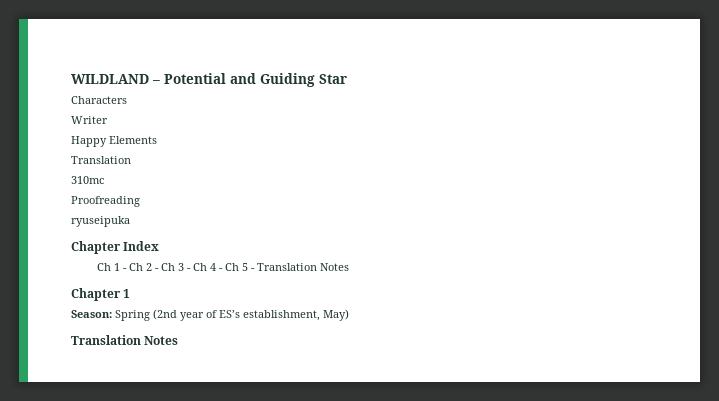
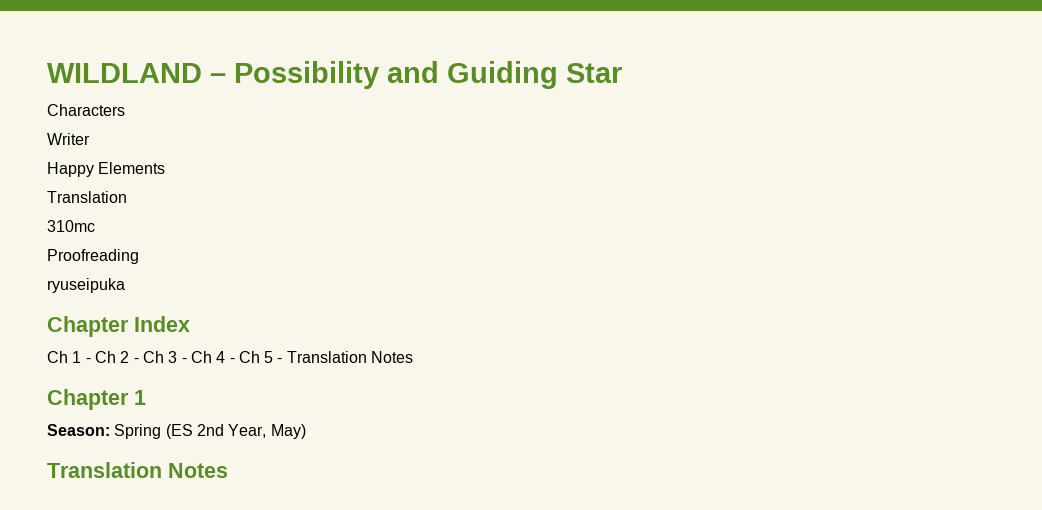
- WILDLAND – Potential and Guiding Star
+ WILDLAND – Possibility and Guiding Star
- Season: Spring (2nd year of ES’s establishment, May)
+ Season: Spring (ES 2nd Year, May)

